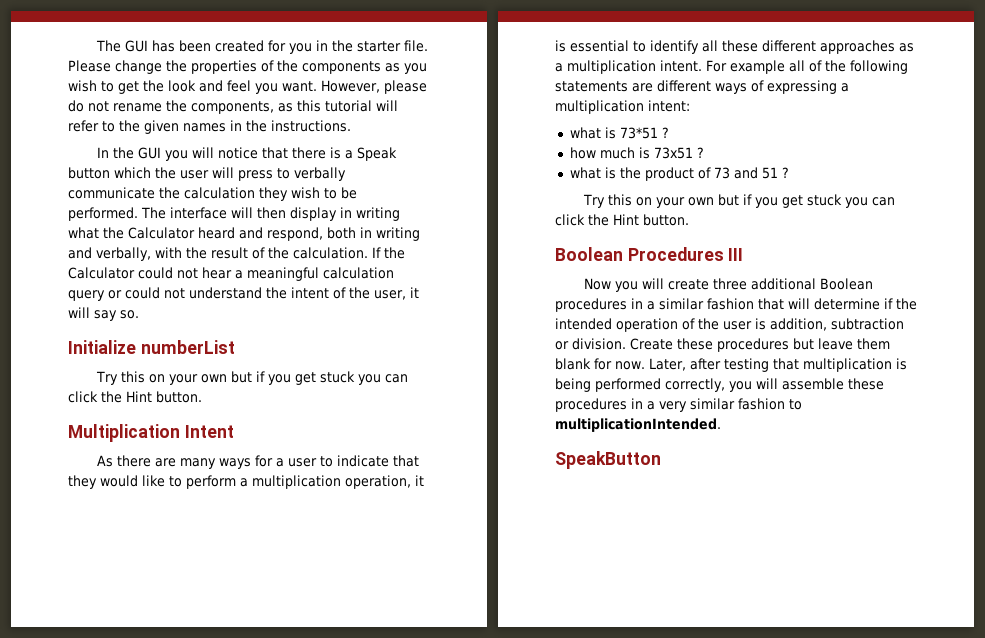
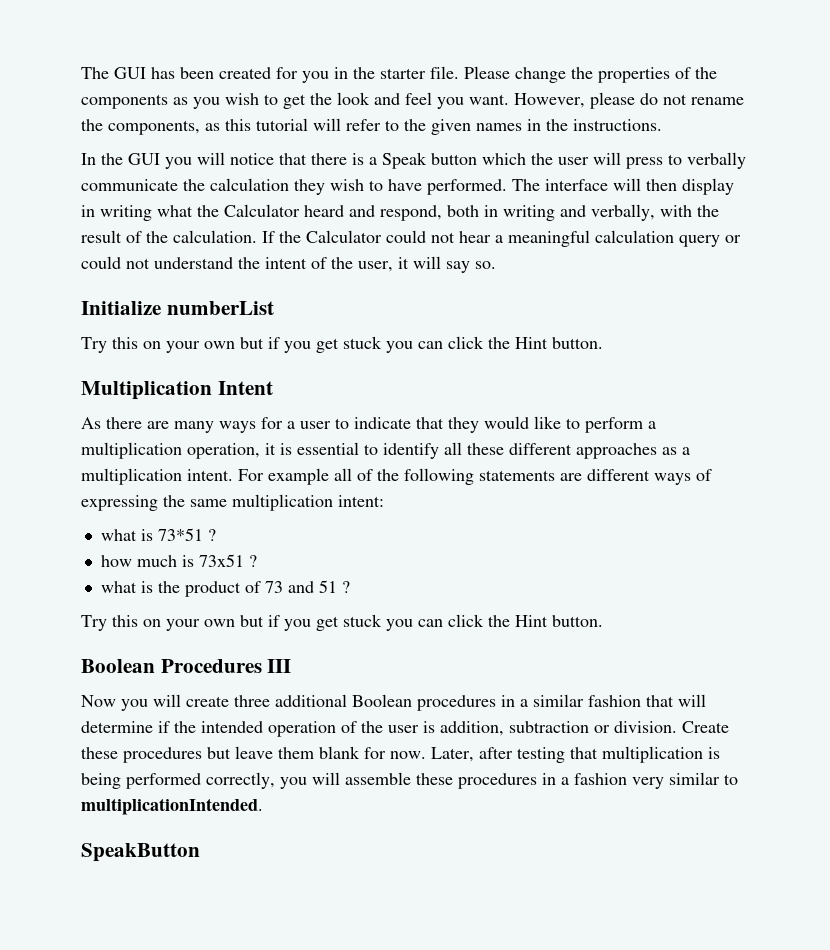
- In the GUI you will notice that there is a Speak button which the user will press to verbally communicate the calculation they wish to be performed.
+ In the GUI you will notice that there is a Speak button which the user will press to verbally communicate the calculation they wish to have performed.
- For example all of the following statements are different ways of expressing a multiplication intent:
+ For example all of the following statements are different ways of expressing the same multiplication intent:
- Later, after testing that multiplication is being performed correctly, you will assemble these procedures in a very similar fashion to multiplicationIntended.
+ Later, after testing that multiplication is being performed correctly, you will assemble these procedures in a fashion very similar to multiplicationIntended.

